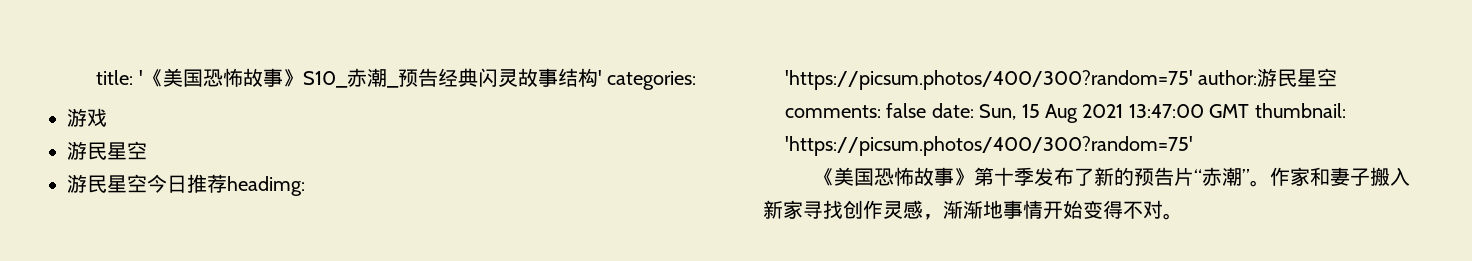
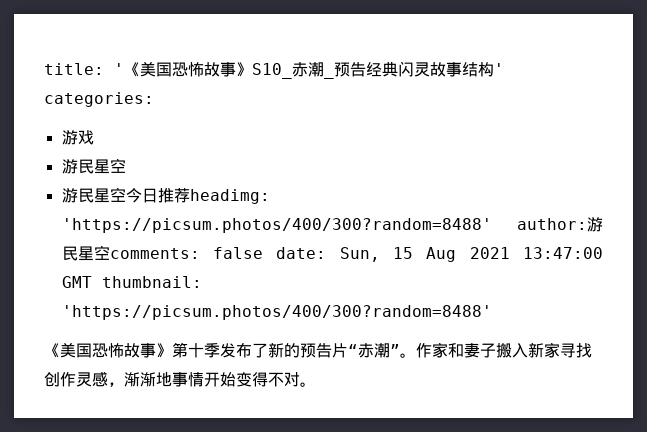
- 游民星空今日推荐headimg: 'https://picsum.photos/400/300?random=75' author:游民星空comments: false date: Sun, 15 Aug 2021 13:47:00 GMT thumbnail: 'https://picsum.photos/400/300?random=75'
+ 游民星空今日推荐headimg: 'https://picsum.photos/400/300?random=8488' author:游民星空comments: false date: Sun, 15 Aug 2021 13:47:00 GMT thumbnail: 'https://picsum.photos/400/300?random=8488'

